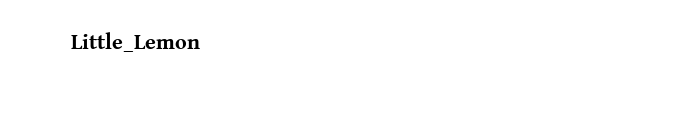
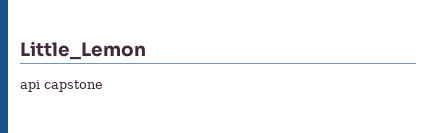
+ api capstone

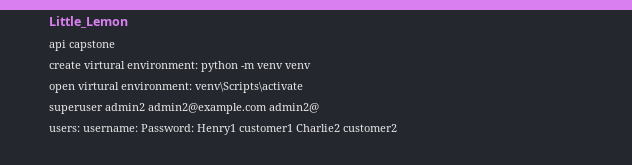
+ create virtural environment: python -m venv venv
+ open virtural environment: venv\Scripts\activate
+ superuser admin2 admin2@example.com admin2@
+ users: username: Password: Henry1 customer1 Charlie2 customer2

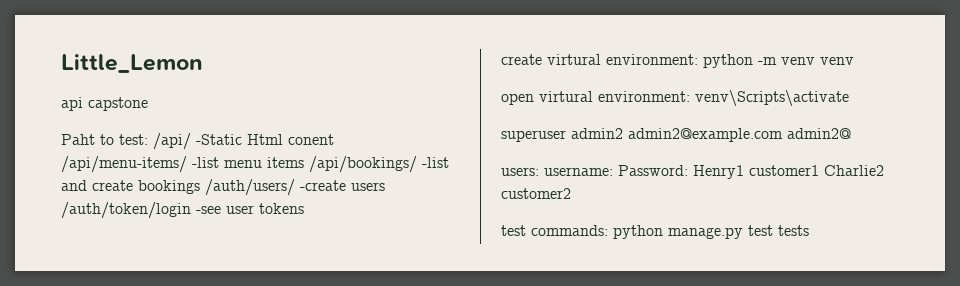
+ Paht to test: /api/ -Static Html conent /api/menu-items/ -list menu items /api/bookings/ -list and create bookings /auth/users/ -create users /auth/token/login -see user tokens
+ test commands: python manage.py test tests

